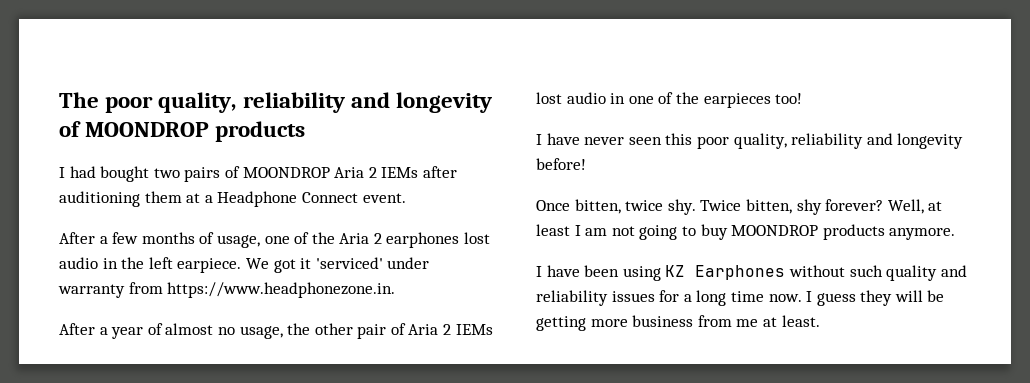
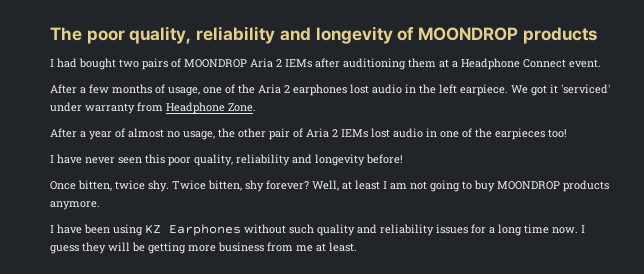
- We got it 'serviced' under warranty from https://www.headphonezone.in.
+ We got it 'serviced' under warranty from Headphone Zone.

